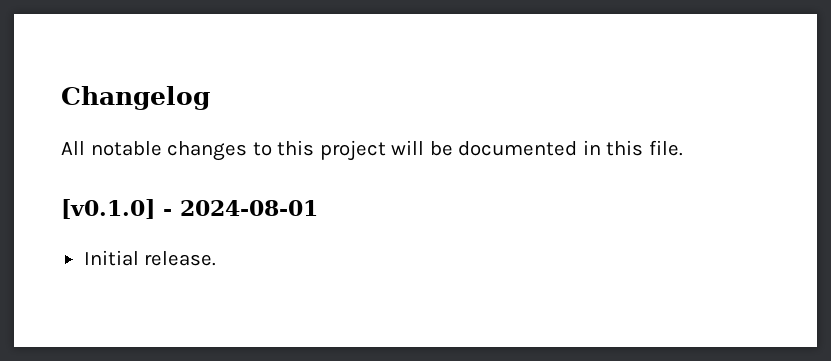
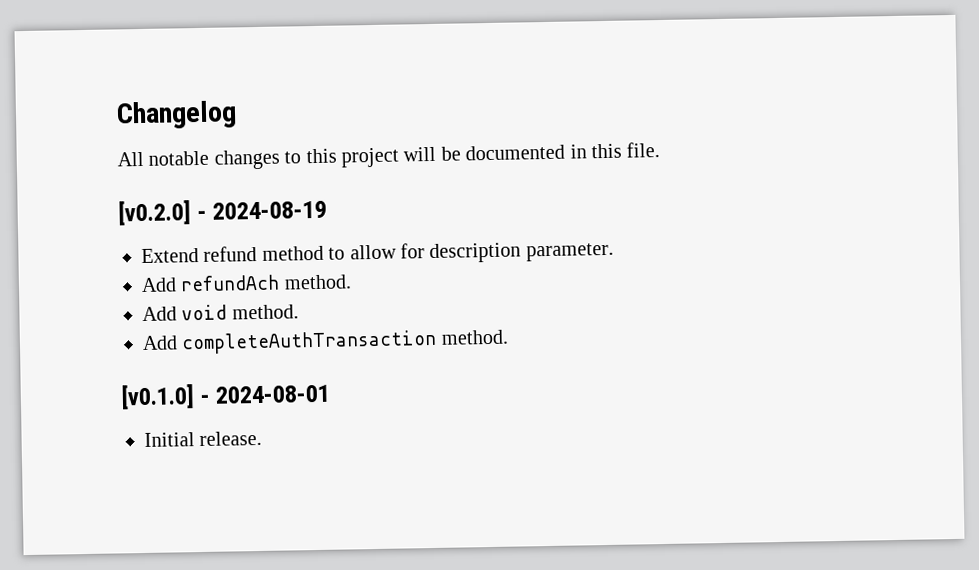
+ [v0.2.0] - 2024-08-19
+ Extend refund method to allow for description parameter.
+ Add refundAch method.
+ Add void method.
+ Add completeAuthTransaction method.

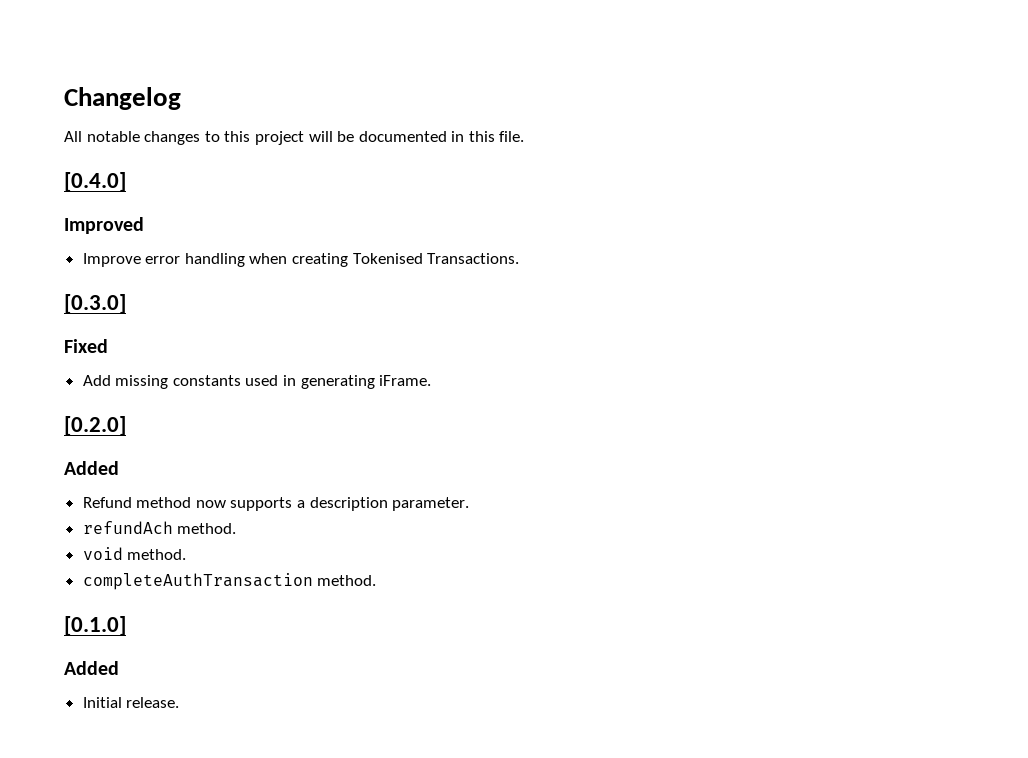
- [v0.2.0] - 2024-08-19
- Extend refund method to allow for description parameter.
+ [0.4.0]
+ Improved
+ Improve error handling when creating Tokenised Transactions.
+ [0.3.0]
+ Fixed
+ Add missing constants used in generating iFrame.
+ [0.2.0]
+ Added
+ Refund method now supports a description parameter.
- Add refundAch method.
+ refundAch method.
- Add void method.
+ void method.
- Add completeAuthTransaction method.
+ completeAuthTransaction method.
- [v0.1.0] - 2024-08-01
+ [0.1.0]
+ Added

